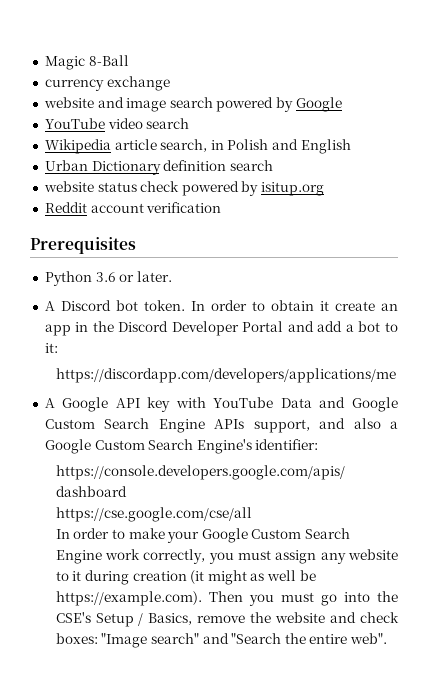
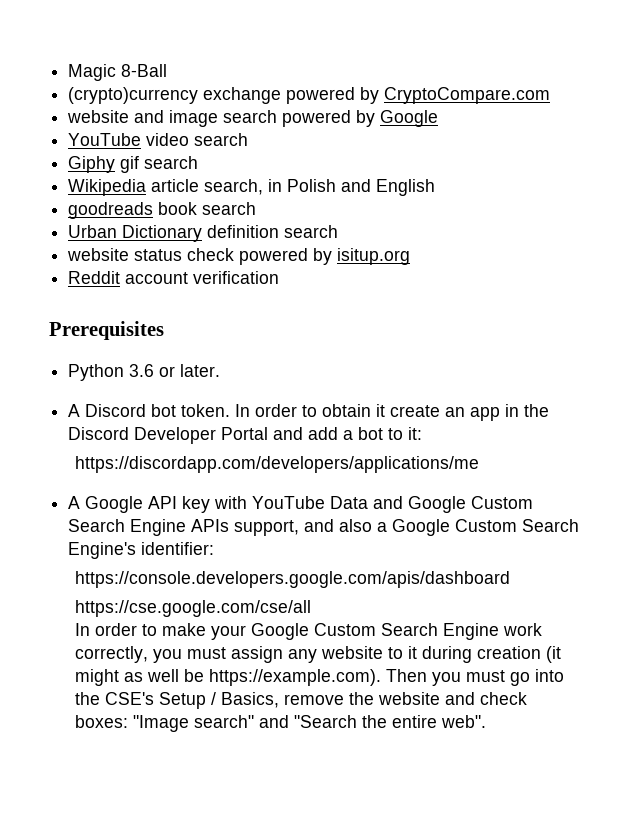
- currency exchange
+ (crypto)currency exchange powered by CryptoCompare.com
+ Giphy gif search
+ goodreads book search

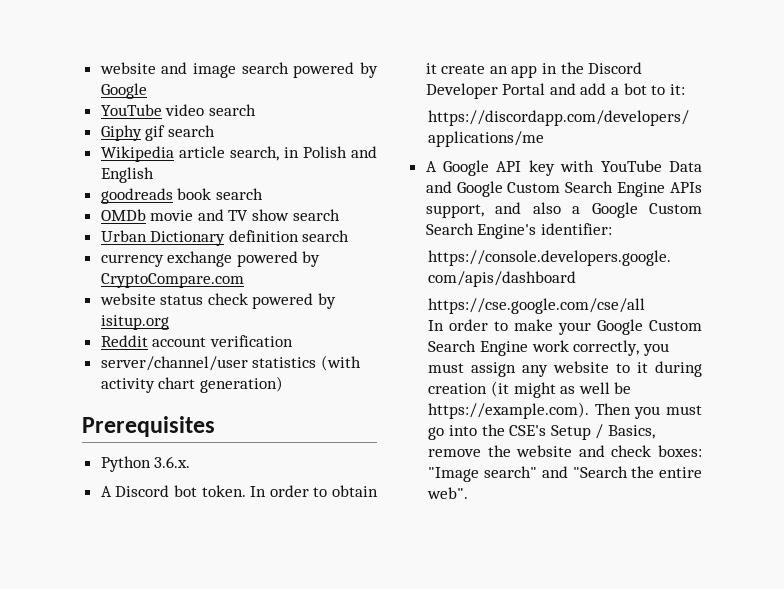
- Magic 8-Ball
- (crypto)currency exchange powered by CryptoCompare.com
+ OMDb movie and TV show search
+ currency exchange powered by CryptoCompare.com
+ server/channel/user statistics (with activity chart generation)
- Python 3.6 or later.
+ Python 3.6.x.

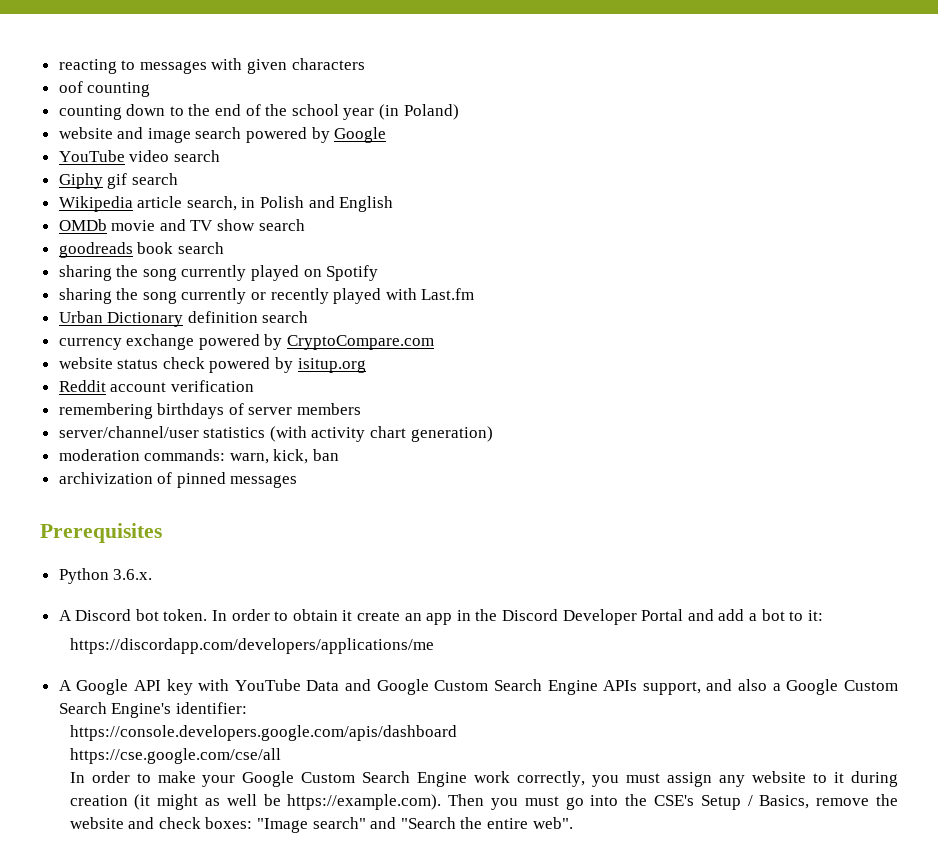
+ reacting to messages with given characters
+ oof counting
+ counting down to the end of the school year (in Poland)
- goodreads book search
+ goodreads book search
+ sharing the song currently played on Spotify
+ sharing the song currently or recently played with Last.fm
+ remembering birthdays of server members
+ moderation commands: warn, kick, ban
+ archivization of pinned messages

